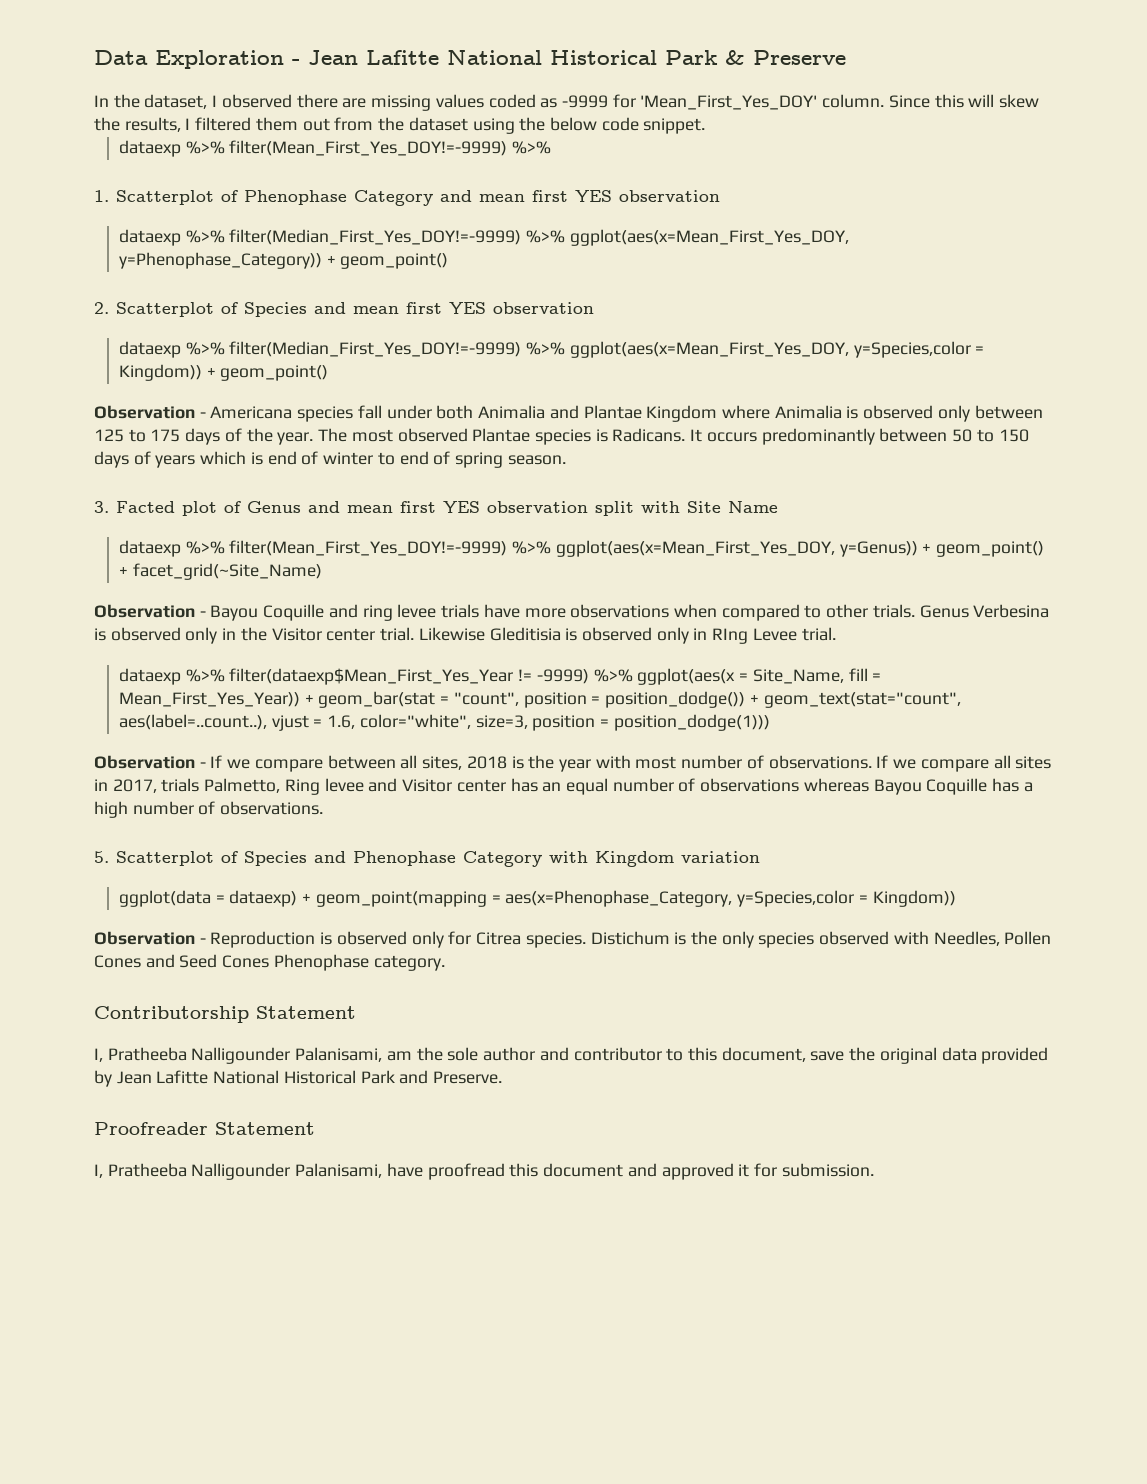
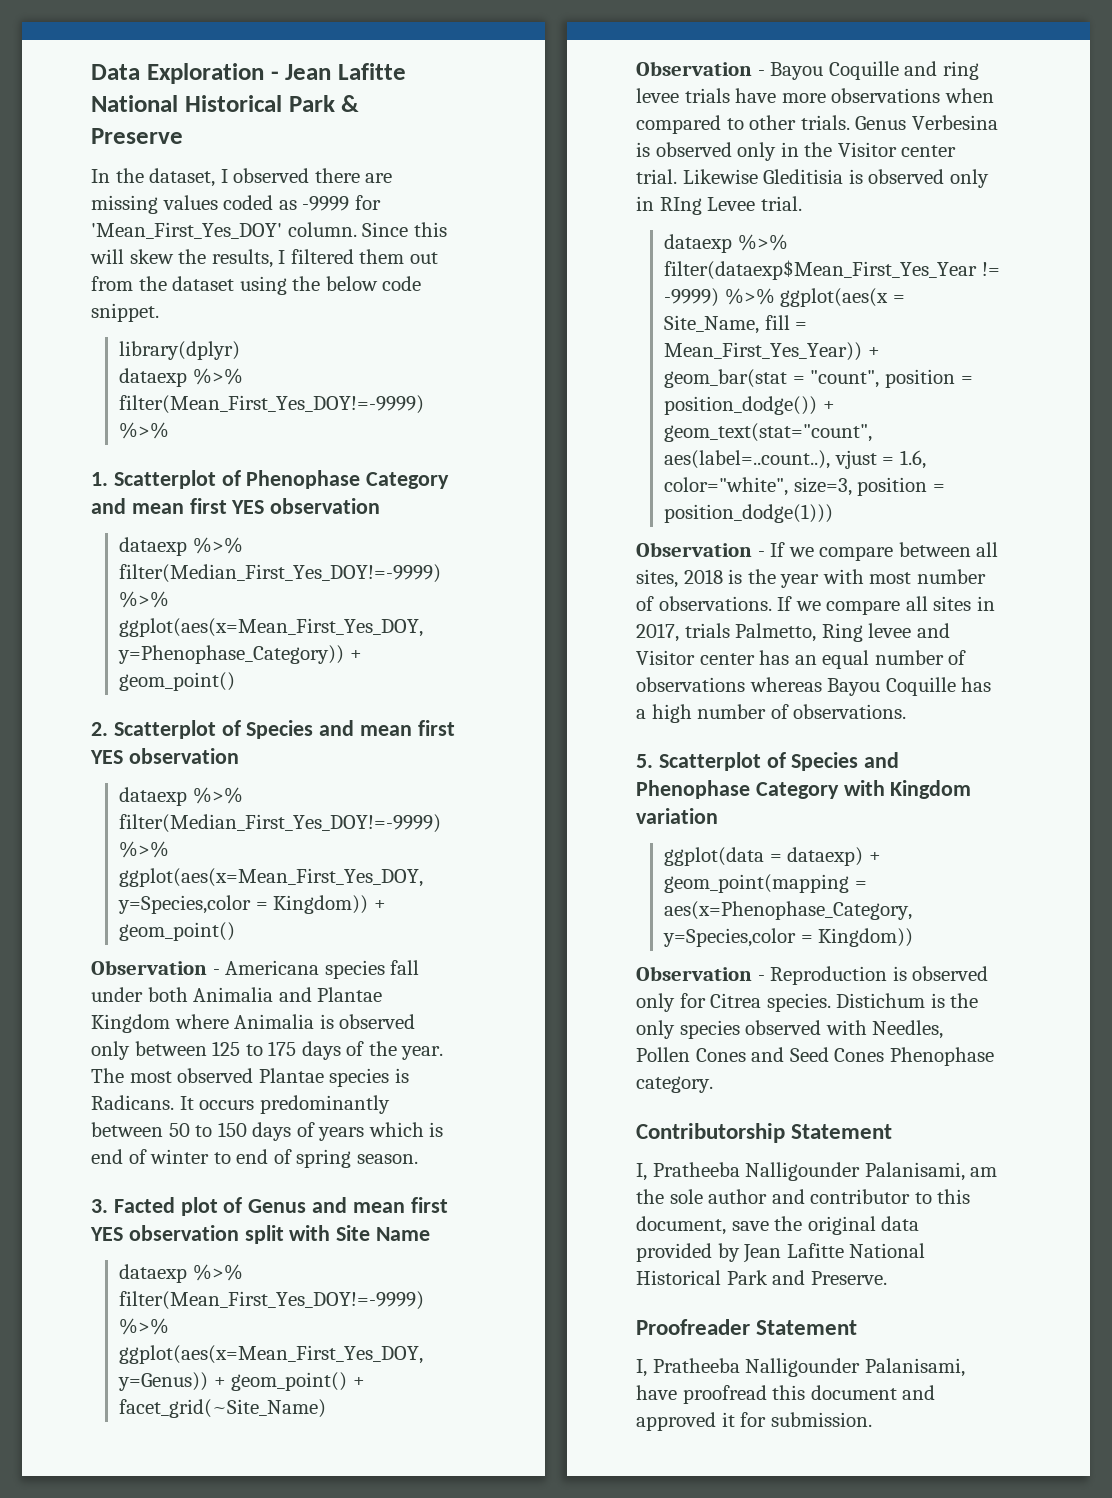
+ library(dplyr)

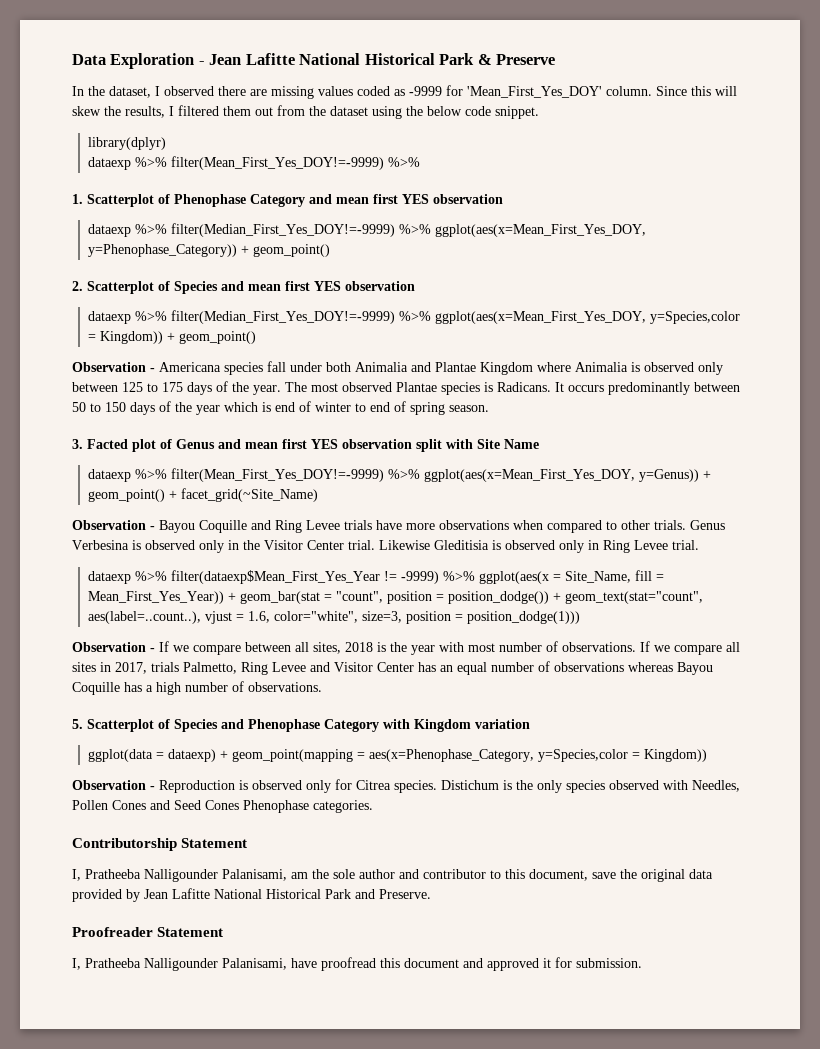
- It occurs predominantly between 50 to 150 days of years which is end of winter to end of spring season.
+ It occurs predominantly between 50 to 150 days of the year which is end of winter to end of spring season.
- Observation - Bayou Coquille and ring levee trials have more observations when compared to other trials.
+ Observation - Bayou Coquille and Ring Levee trials have more observations when compared to other trials.
- Genus Verbesina is observed only in the Visitor center trial.
+ Genus Verbesina is observed only in the Visitor Center trial.
- Likewise Gleditisia is observed only in RIng Levee trial.
+ Likewise Gleditisia is observed only in Ring Levee trial.
- If we compare all sites in 2017, trials Palmetto, Ring levee and Visitor center has an equal number of observations whereas Bayou Coquille has a high number of observations.
+ If we compare all sites in 2017, trials Palmetto, Ring Levee and Visitor Center has an equal number of observations whereas Bayou Coquille has a high number of observations.
- Distichum is the only species observed with Needles, Pollen Cones and Seed Cones Phenophase category.
+ Distichum is the only species observed with Needles, Pollen Cones and Seed Cones Phenophase categories.

